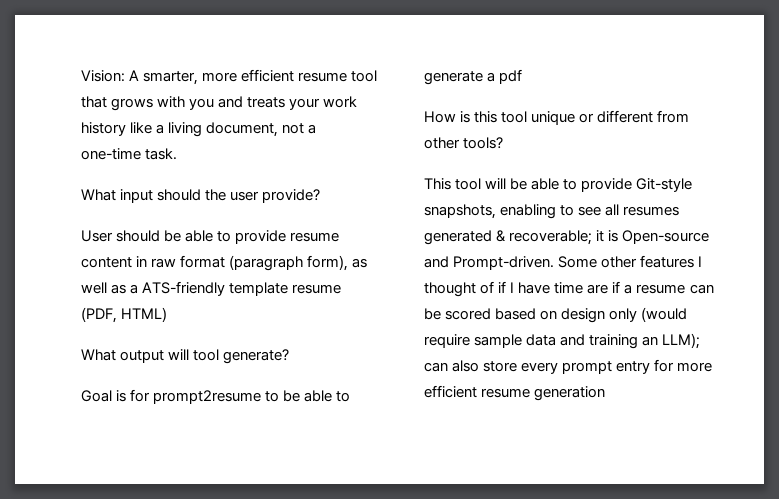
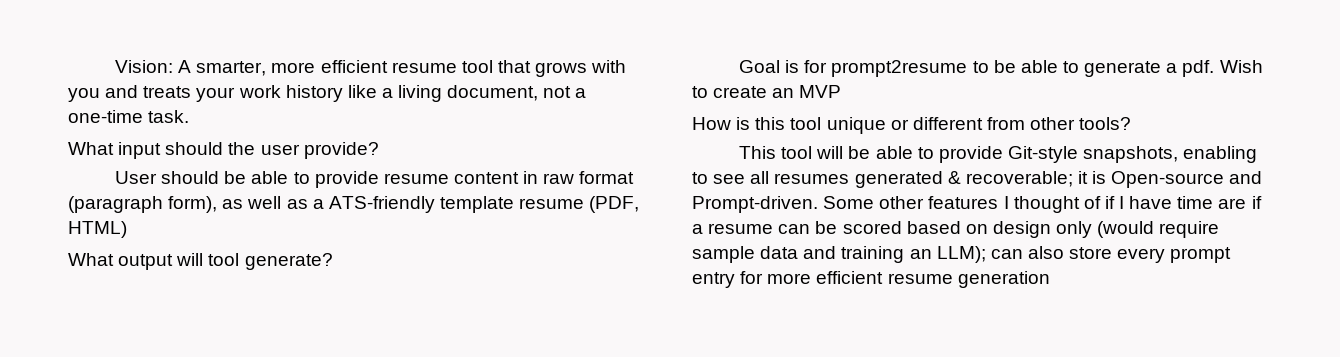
- Goal is for prompt2resume to be able to generate a pdf
+ Goal is for prompt2resume to be able to generate a pdf. Wish to create an MVP

